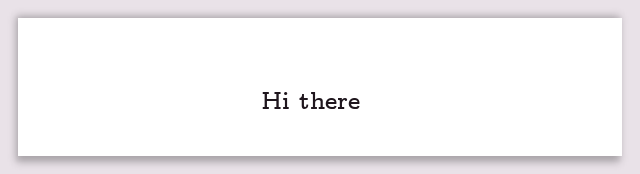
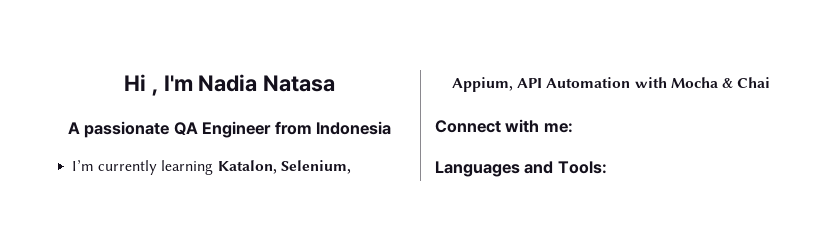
- Hi there
+ Hi , I'm Nadia Natasa
+ A passionate QA Engineer from Indonesia
+ I’m currently learning Katalon, Selenium, Appium, API Automation with Mocha & Chai
+ Connect with me:
+ Languages and Tools:

